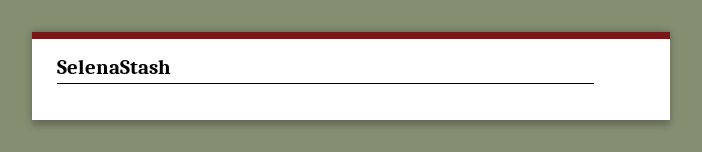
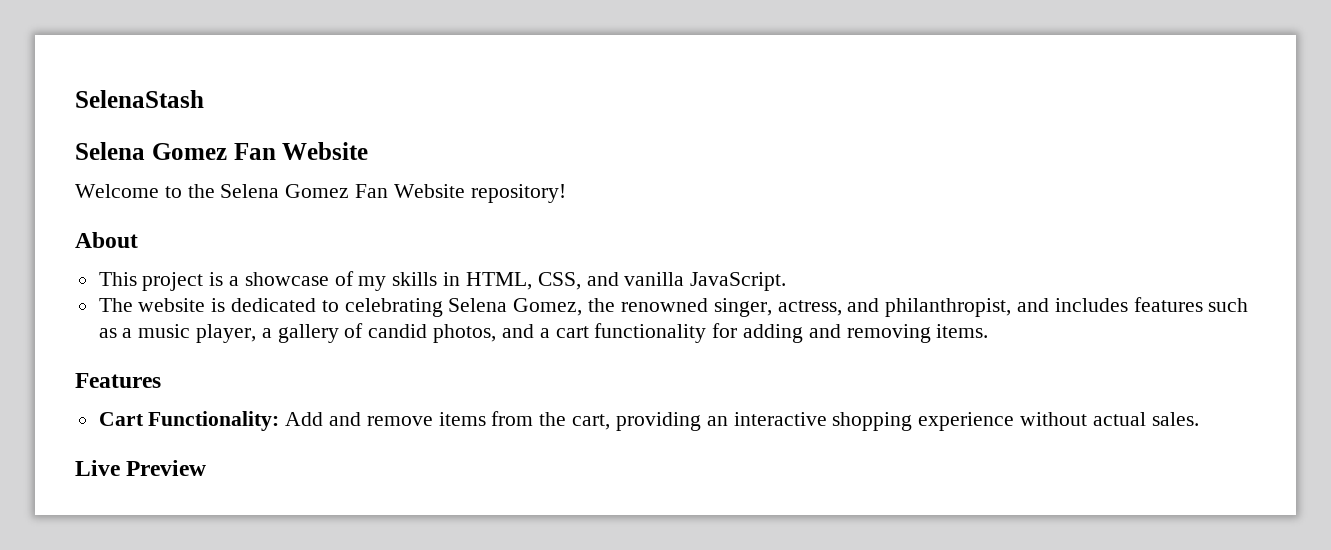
  SelenaStash
+ Selena Gomez Fan Website
+ Welcome to the Selena Gomez Fan Website repository!
+ About
+ This project is a showcase of my skills in HTML, CSS, and vanilla JavaScript.
+ The website is dedicated to celebrating Selena Gomez, the renowned singer, actress, and philanthropist, and includes features such as a music player, a gallery of candid photos, and a cart functionality for adding and removing items.
+ Features
+ Cart Functionality: Add and remove items from the cart, providing an interactive shopping experience without actual sales.
+ Live Preview

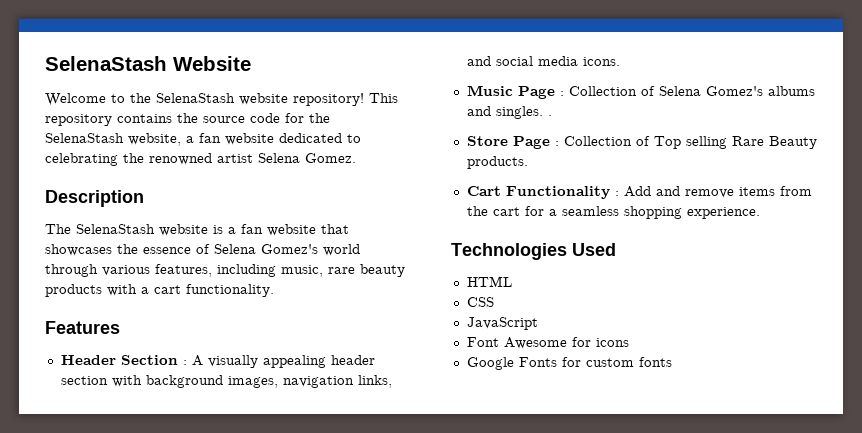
- SelenaStash
- Selena Gomez Fan Website
+ SelenaStash Website
- Welcome to the Selena Gomez Fan Website repository!
- About
- This project is a showcase of my skills in HTML, CSS, and vanilla JavaScript.
- The website is dedicated to celebrating Selena Gomez, the renowned singer, actress, and philanthropist, and includes features such as a music player, a gallery of candid photos, and a cart functionality for adding and removing items.
+ Welcome to the SelenaStash website repository! This repository contains the source code for the SelenaStash website, a fan website dedicated to celebrating the renowned artist Selena Gomez.
+ Description
+ The SelenaStash website is a fan website that showcases the essence of Selena Gomez's world through various features, including music, rare beauty products with a cart functionality.
  Features
+ Header Section : A visually appealing header section with background images, navigation links, and social media icons.
+ Music Page : Collection of Selena Gomez's albums and singles. .
+ Store Page : Collection of Top selling Rare Beauty products.
- Cart Functionality: Add and remove items from the cart, providing an interactive shopping experience without actual sales.
- Live Preview
+ Cart Functionality : Add and remove items from the cart for a seamless shopping experience.
+ Technologies Used
+ HTML
+ CSS
+ JavaScript
+ Font Awesome for icons
+ Google Fonts for custom fonts

